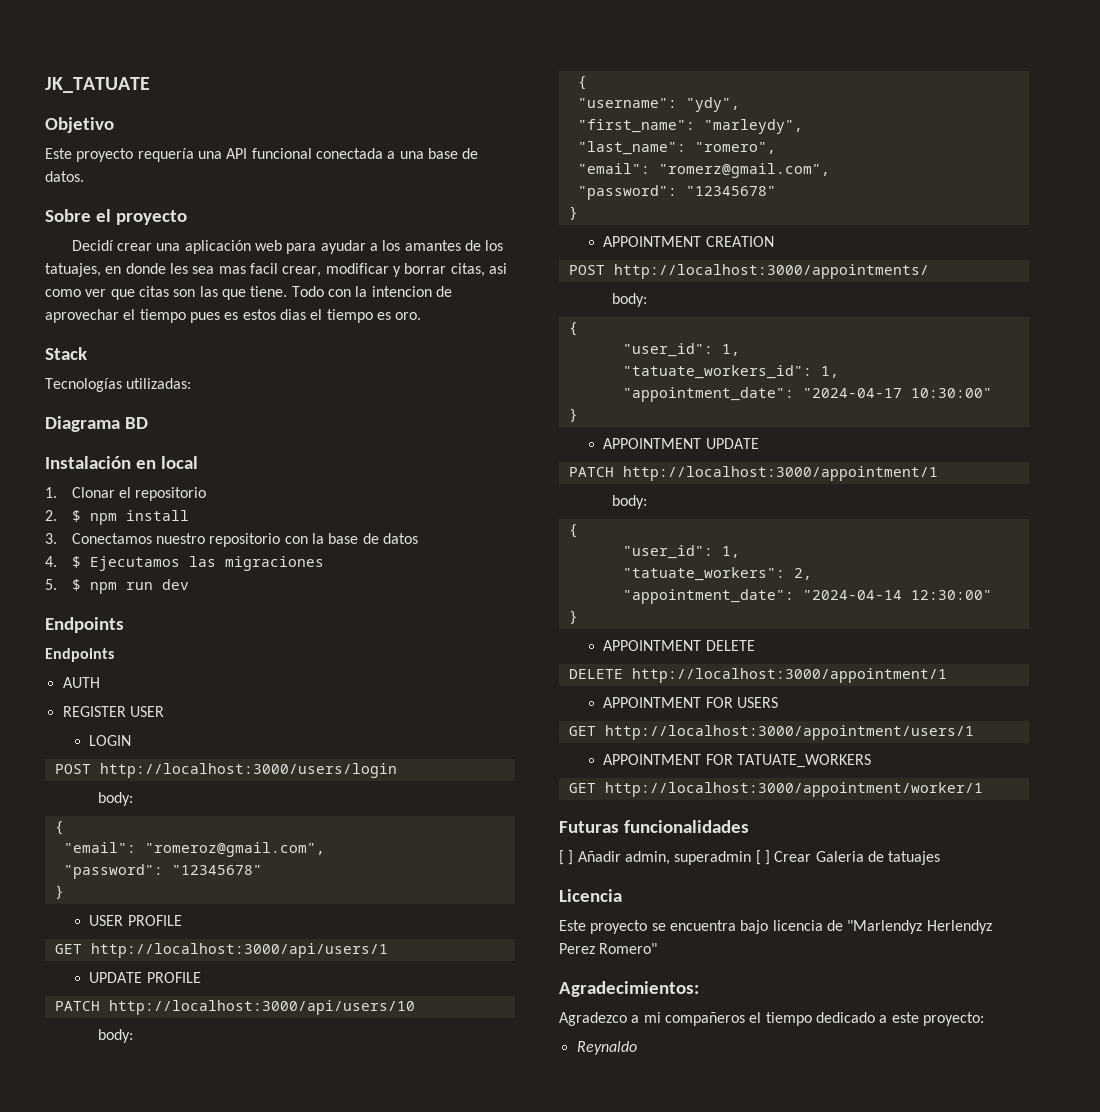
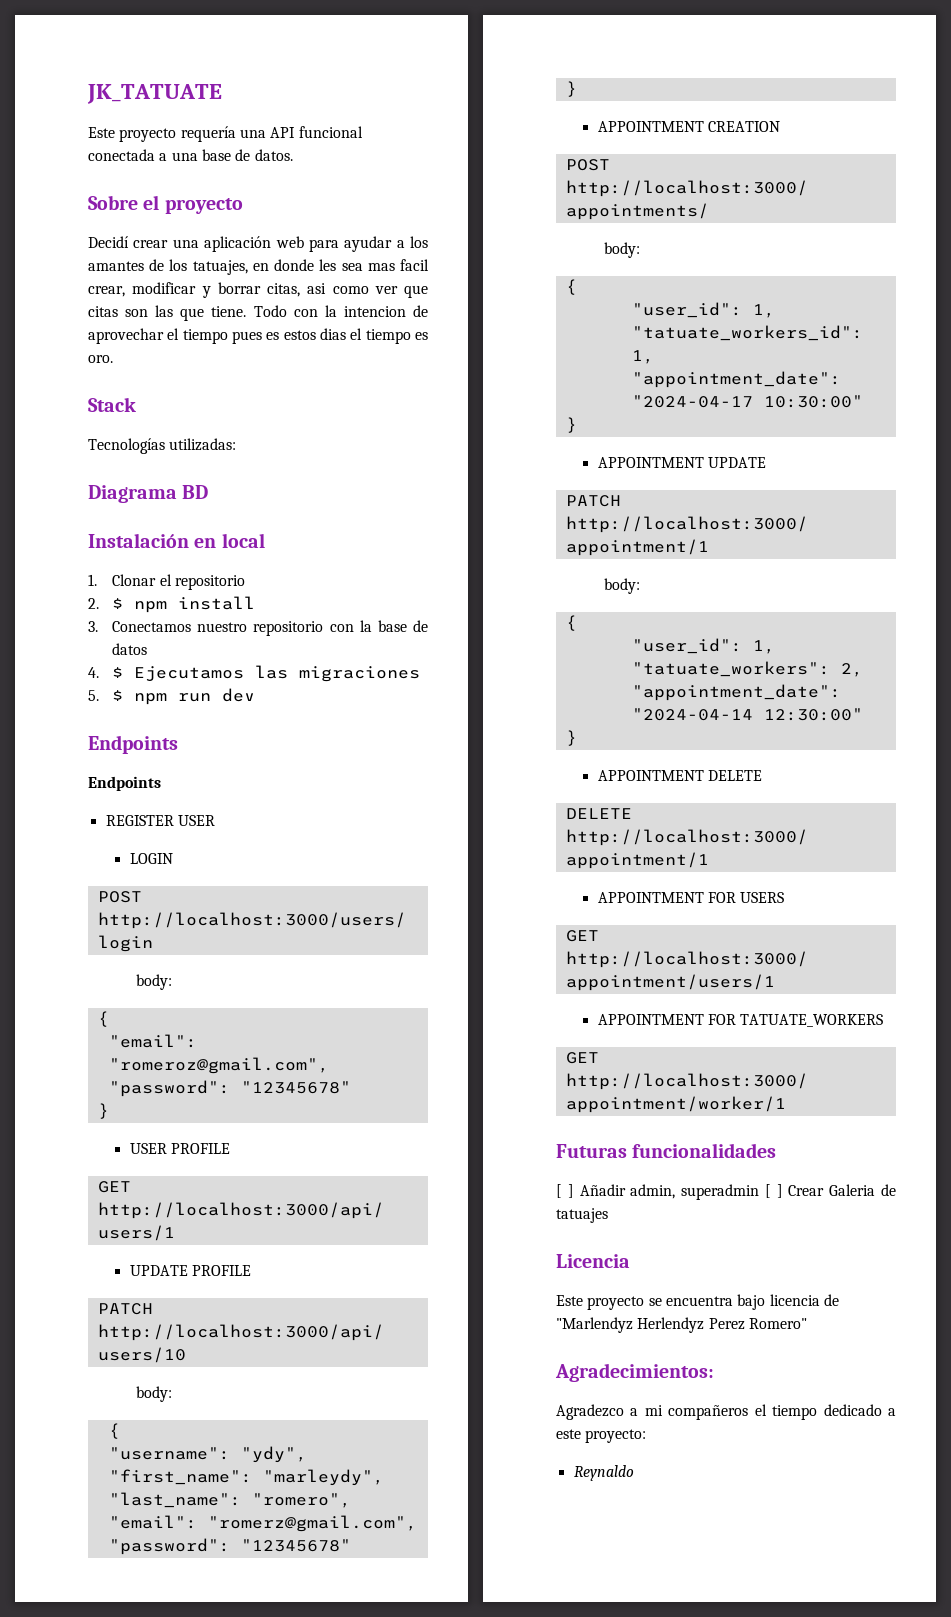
- Objetivo
- AUTH

